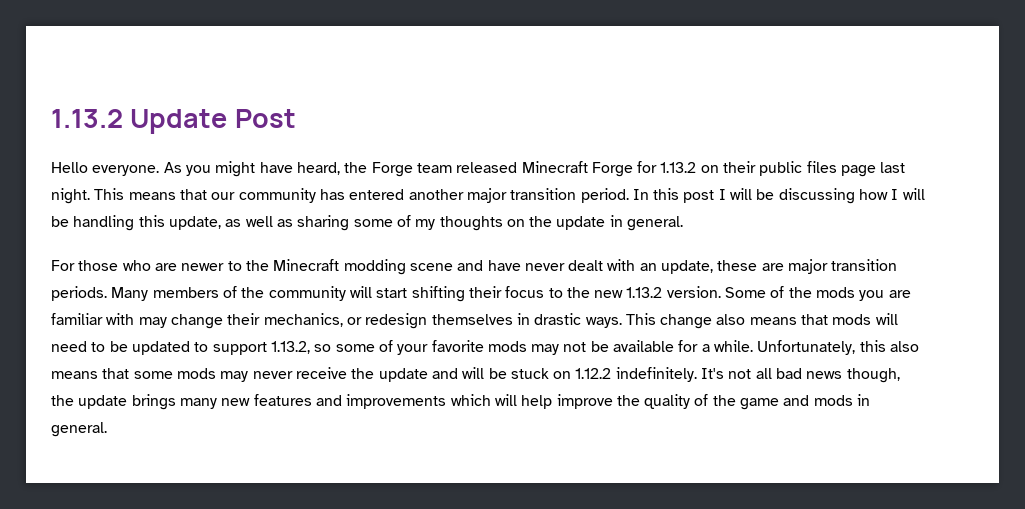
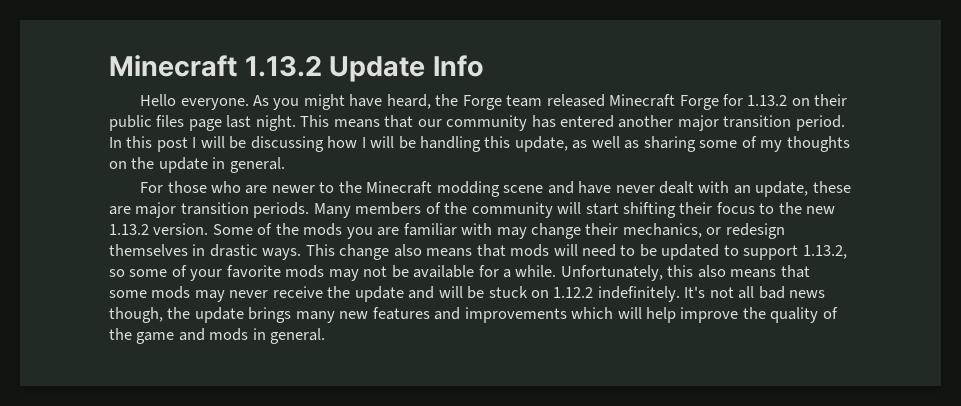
- 1.13.2 Update Post
+ Minecraft 1.13.2 Update Info

